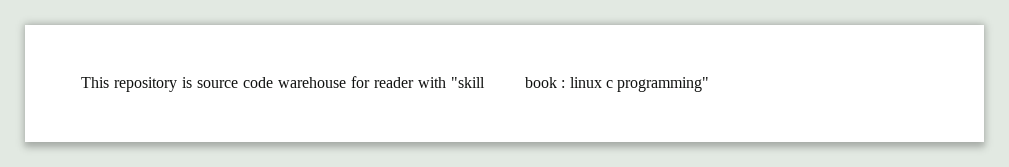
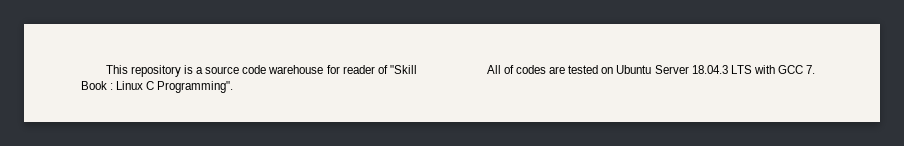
- This repository is source code warehouse for reader with "skill book : linux c programming"
+ This repository is a source code warehouse for reader of "Skill Book : Linux C Programming".
+ All of codes are tested on Ubuntu Server 18.04.3 LTS with GCC 7.

